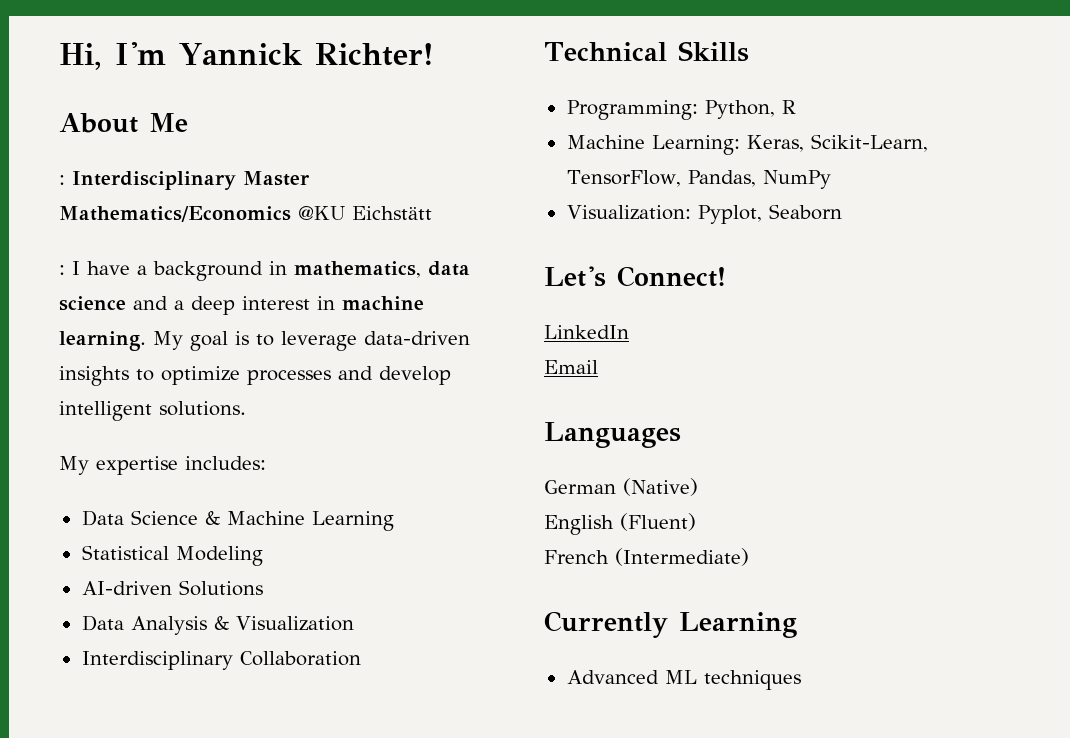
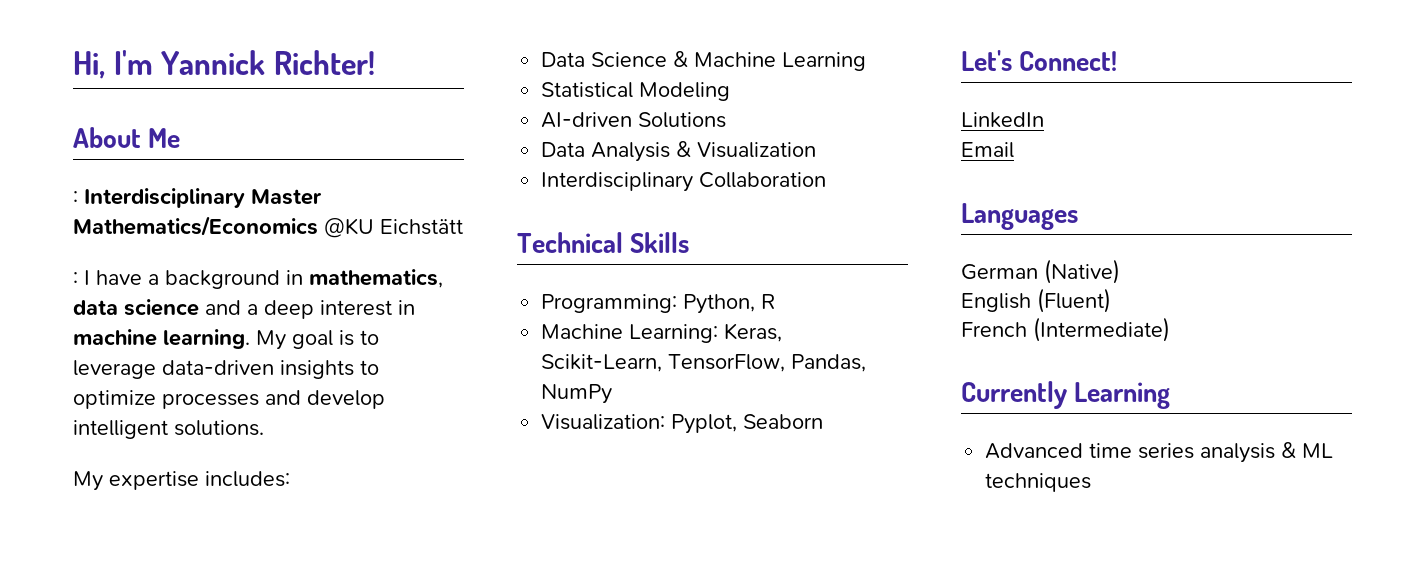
- Advanced ML techniques
+ Advanced time series analysis & ML techniques

